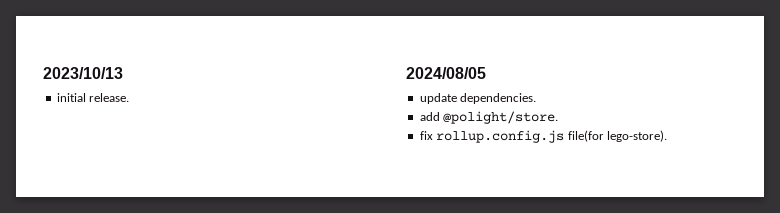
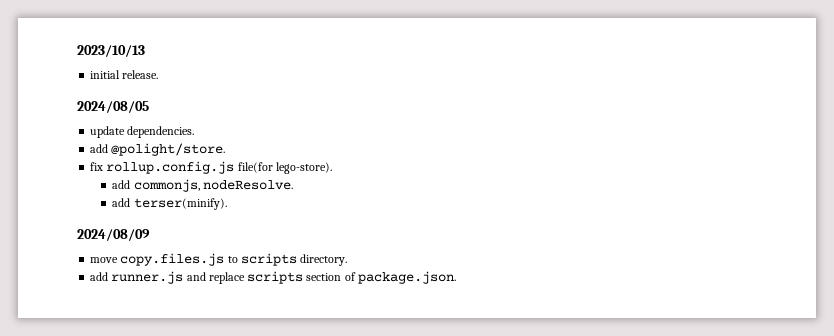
+ add commonjs, nodeResolve.
+ add terser(minify).
+ 2024/08/09
+ move copy.files.js to scripts directory.
+ add runner.js and replace scripts section of package.json.

